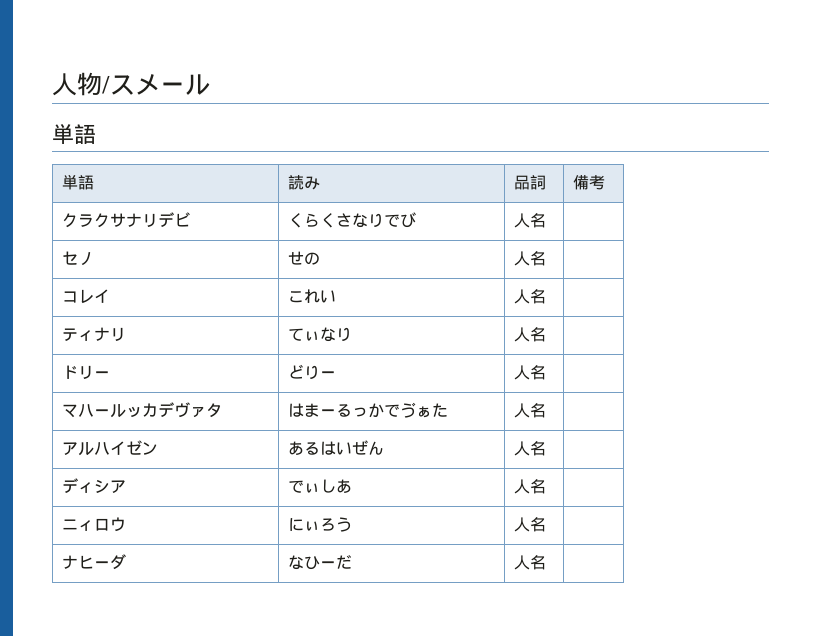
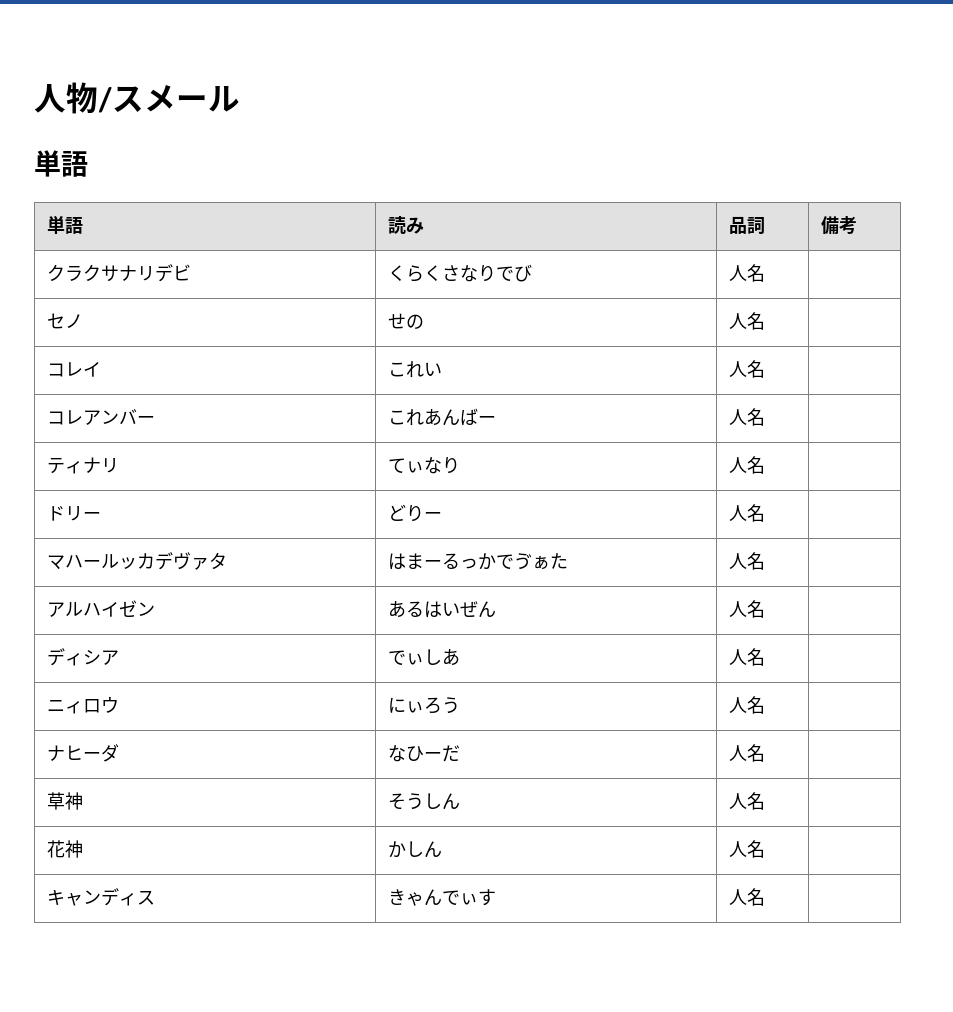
+ コレアンバー | これあんばー | 人名 |
+ 草神 | そうしん | 人名 |
+ 花神 | かしん | 人名 |
+ キャンディス | きゃんでぃす | 人名 |

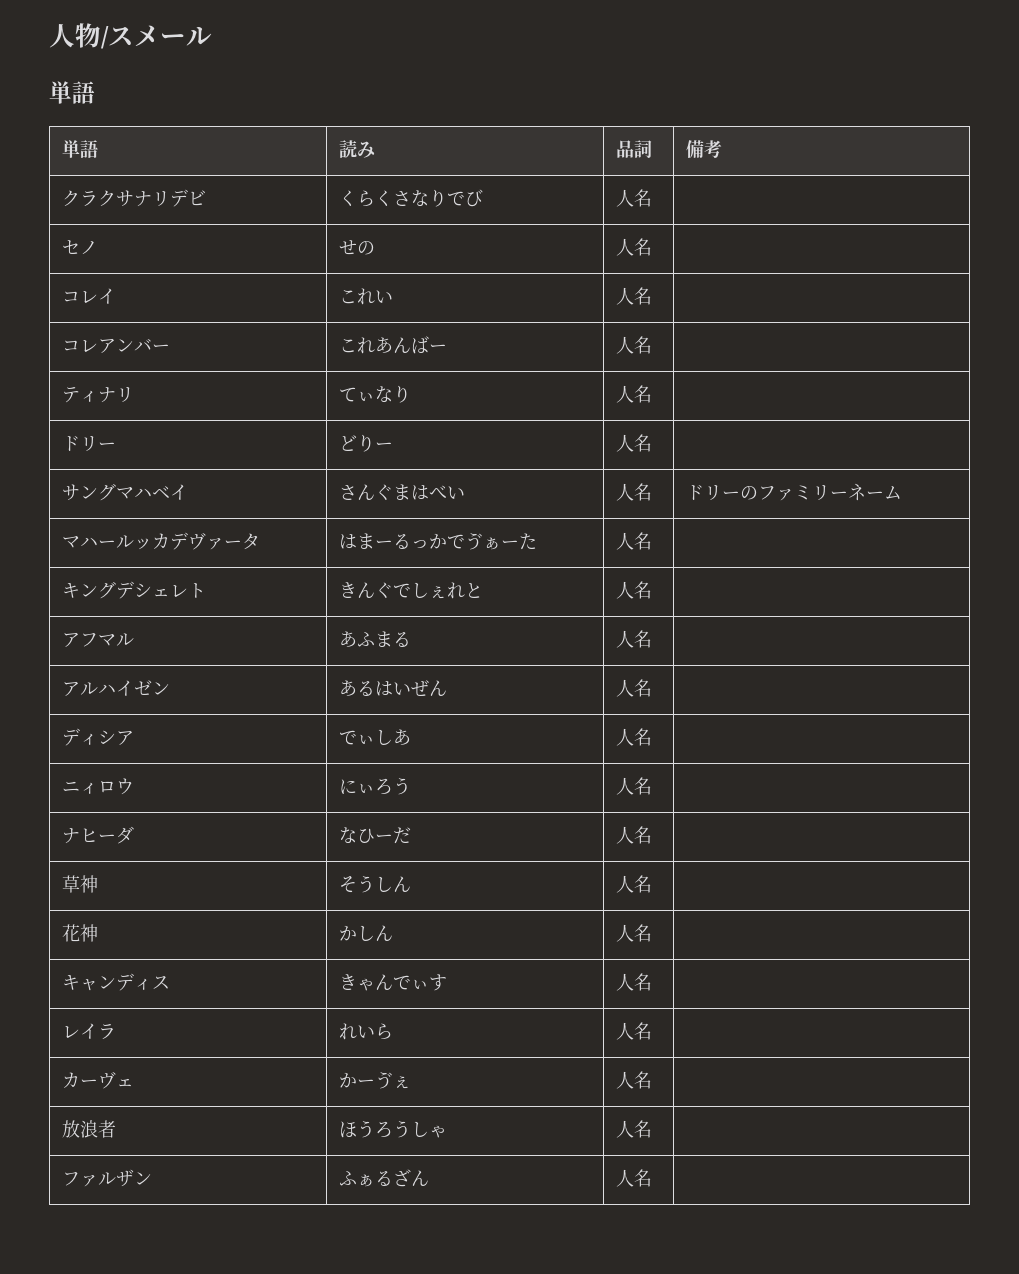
+ サングマハベイ | さんぐまはべい | 人名 | ドリーのファミリーネーム
- マハールッカデヴァタ | はまーるっかでゔぁた | 人名 |
+ マハールッカデヴァータ | はまーるっかでゔぁーた | 人名 |
+ キングデシェレト | きんぐでしぇれと | 人名 |
+ アフマル | あふまる | 人名 |
+ レイラ | れいら | 人名 |
+ カーヴェ | かーゔぇ | 人名 |
+ 放浪者 | ほうろうしゃ | 人名 |
+ ファルザン | ふぁるざん | 人名 |

